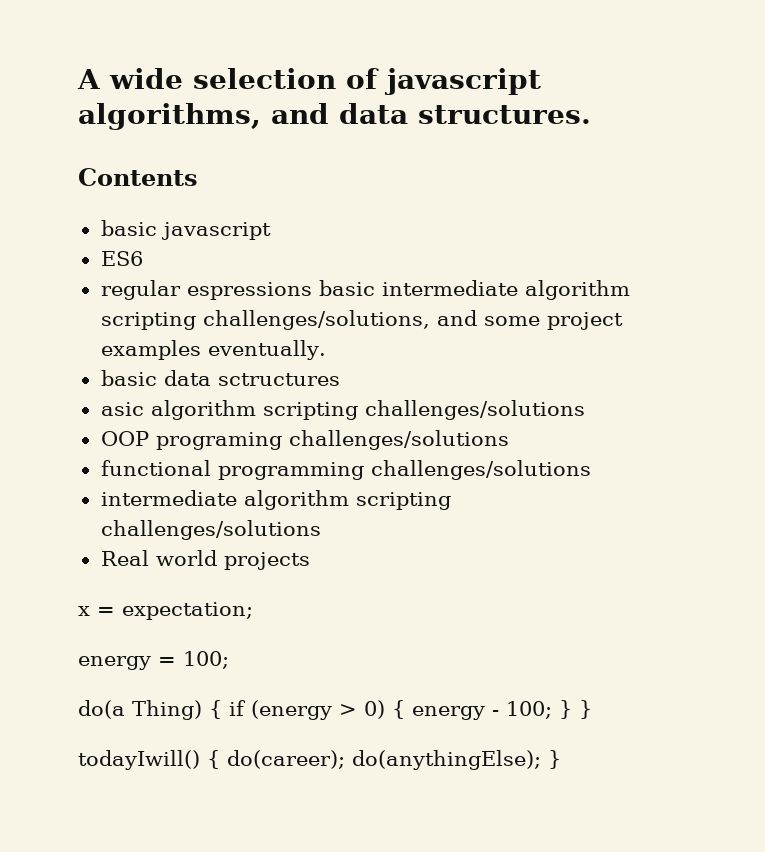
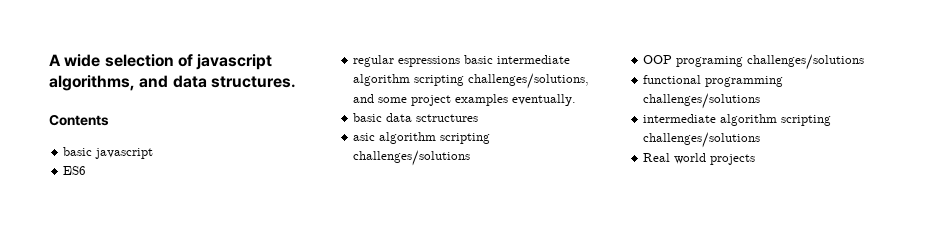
- x = expectation;
- energy = 100;
- do(a Thing) { if (energy > 0) { energy - 100; } }
- todayIwill() { do(career); do(anythingElse); }

